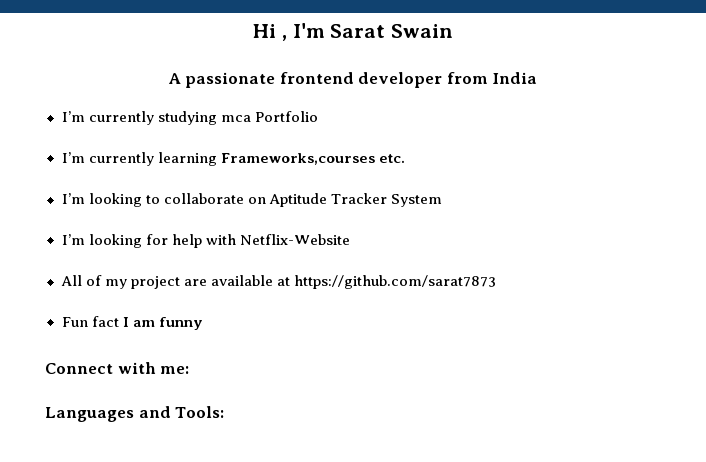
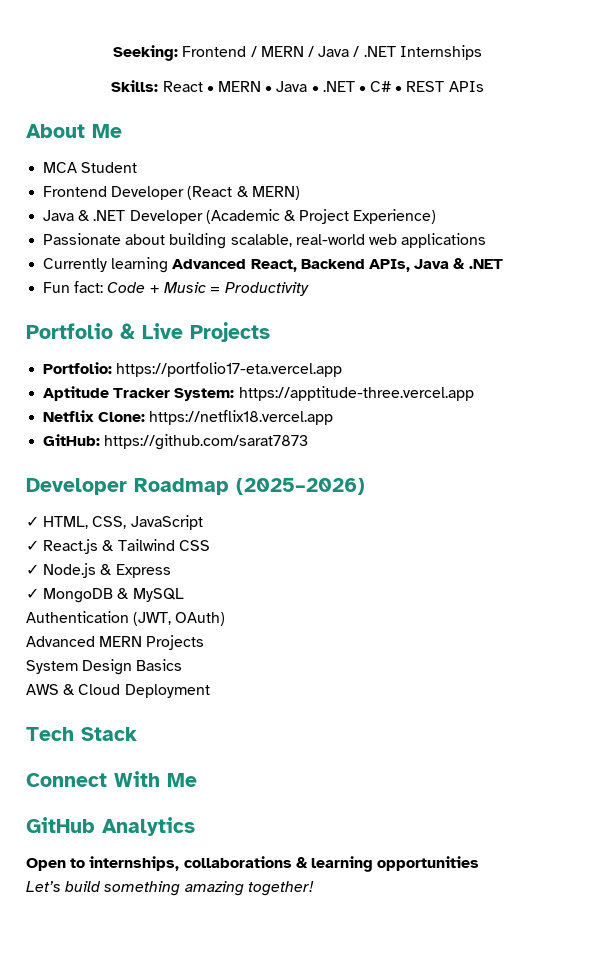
- Hi , I'm Sarat Swain
- A passionate frontend developer from India
- I’m currently studying mca Portfolio
- I’m currently learning Frameworks,courses etc.
- I’m looking to collaborate on Aptitude Tracker System
- I’m looking for help with Netflix-Website
- All of my project are available at https://github.com/sarat7873
- Fun fact I am funny
- Connect with me:
- Languages and Tools:
+ Seeking: Frontend / MERN / Java / .NET Internships
+ Skills: React • MERN • Java • .NET • C# • REST APIs
+ About Me
+ MCA Student
+ Frontend Developer (React & MERN)
+ Java & .NET Developer (Academic & Project Experience)
+ Passionate about building scalable, real-world web applications
+ Currently learning Advanced React, Backend APIs, Java & .NET
+ Fun fact: Code + Music = Productivity
+ Portfolio & Live Projects
+ Portfolio: https://portfolio17-eta.vercel.app
+ Aptitude Tracker System: https://apptitude-three.vercel.app
+ Netflix Clone: https://netflix18.vercel.app
+ GitHub: https://github.com/sarat7873
+ Developer Roadmap (2025–2026)
+ ✓ HTML, CSS, JavaScript
+ ✓ React.js & Tailwind CSS
+ ✓ Node.js & Express
+ ✓ MongoDB & MySQL
+ Authentication (JWT, OAuth)
+ Advanced MERN Projects
+ System Design Basics
+ AWS & Cloud Deployment
+ Tech Stack
+ Connect With Me
+ GitHub Analytics
+ Open to internships, collaborations & learning opportunities
+ Let’s build something amazing together!

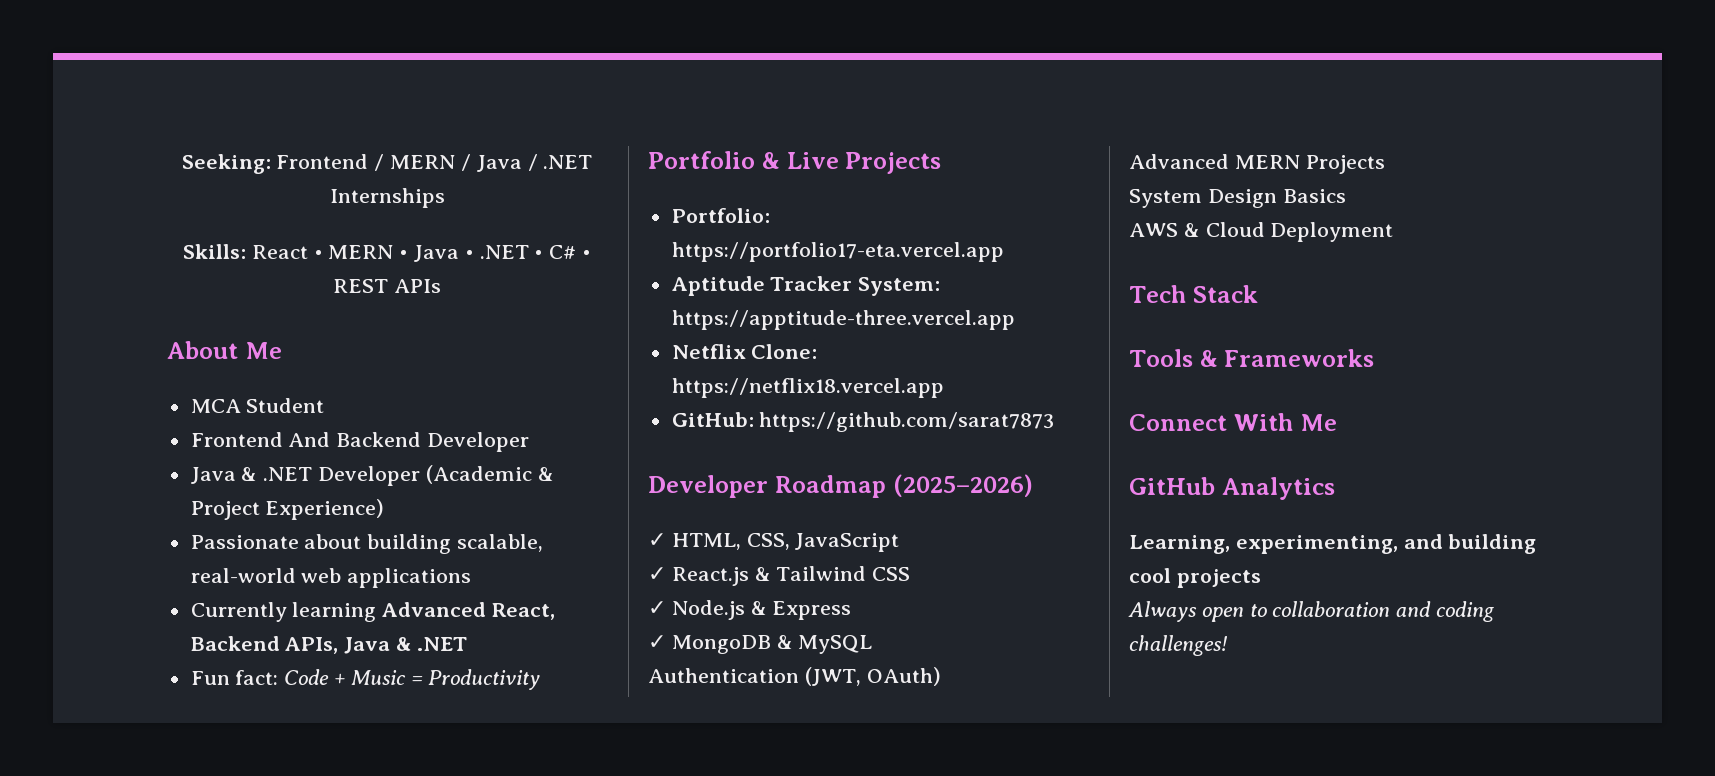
- Frontend Developer (React & MERN)
+ Frontend And Backend Developer
+ Tools & Frameworks
- Open to internships, collaborations & learning opportunities
- Let’s build something amazing together!
+ Learning, experimenting, and building cool projects
+ Always open to collaboration and coding challenges!

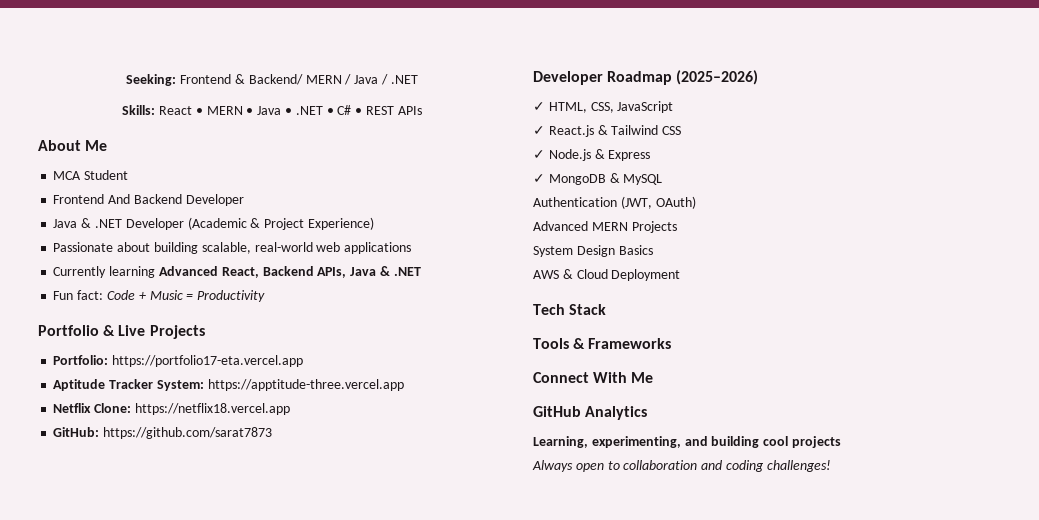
- Seeking: Frontend / MERN / Java / .NET Internships
+ Seeking: Frontend & Backend/ MERN / Java / .NET

